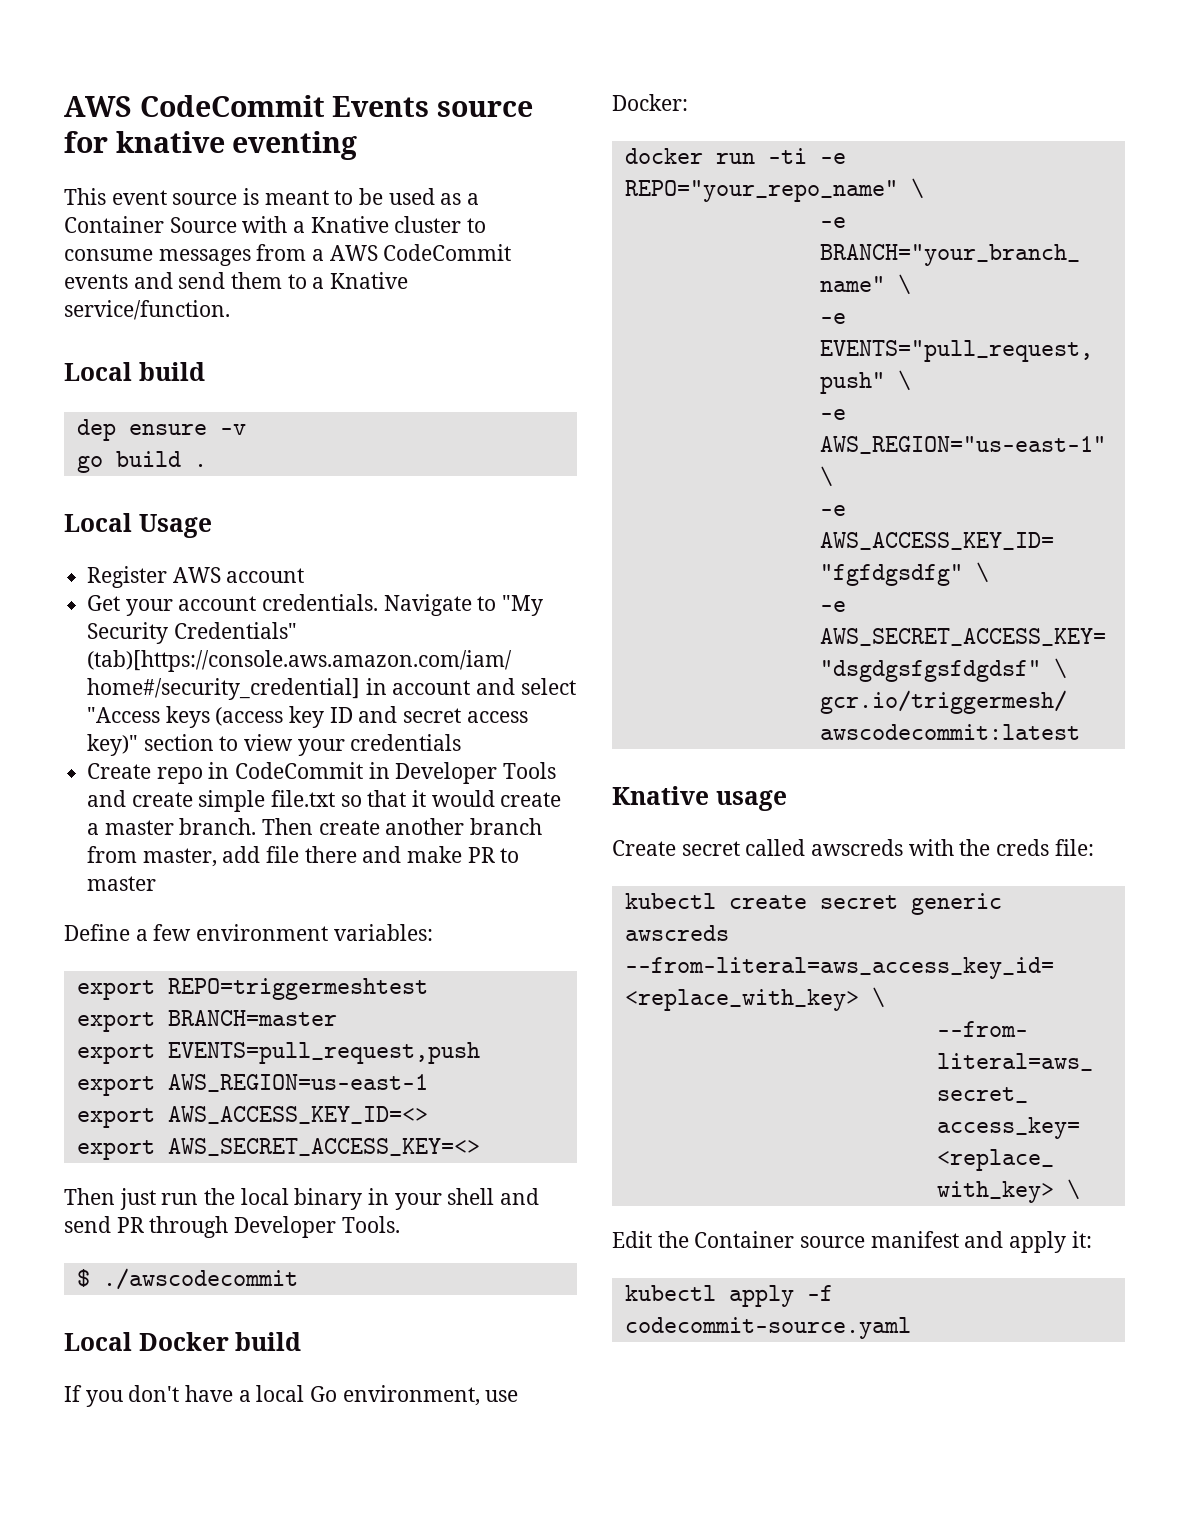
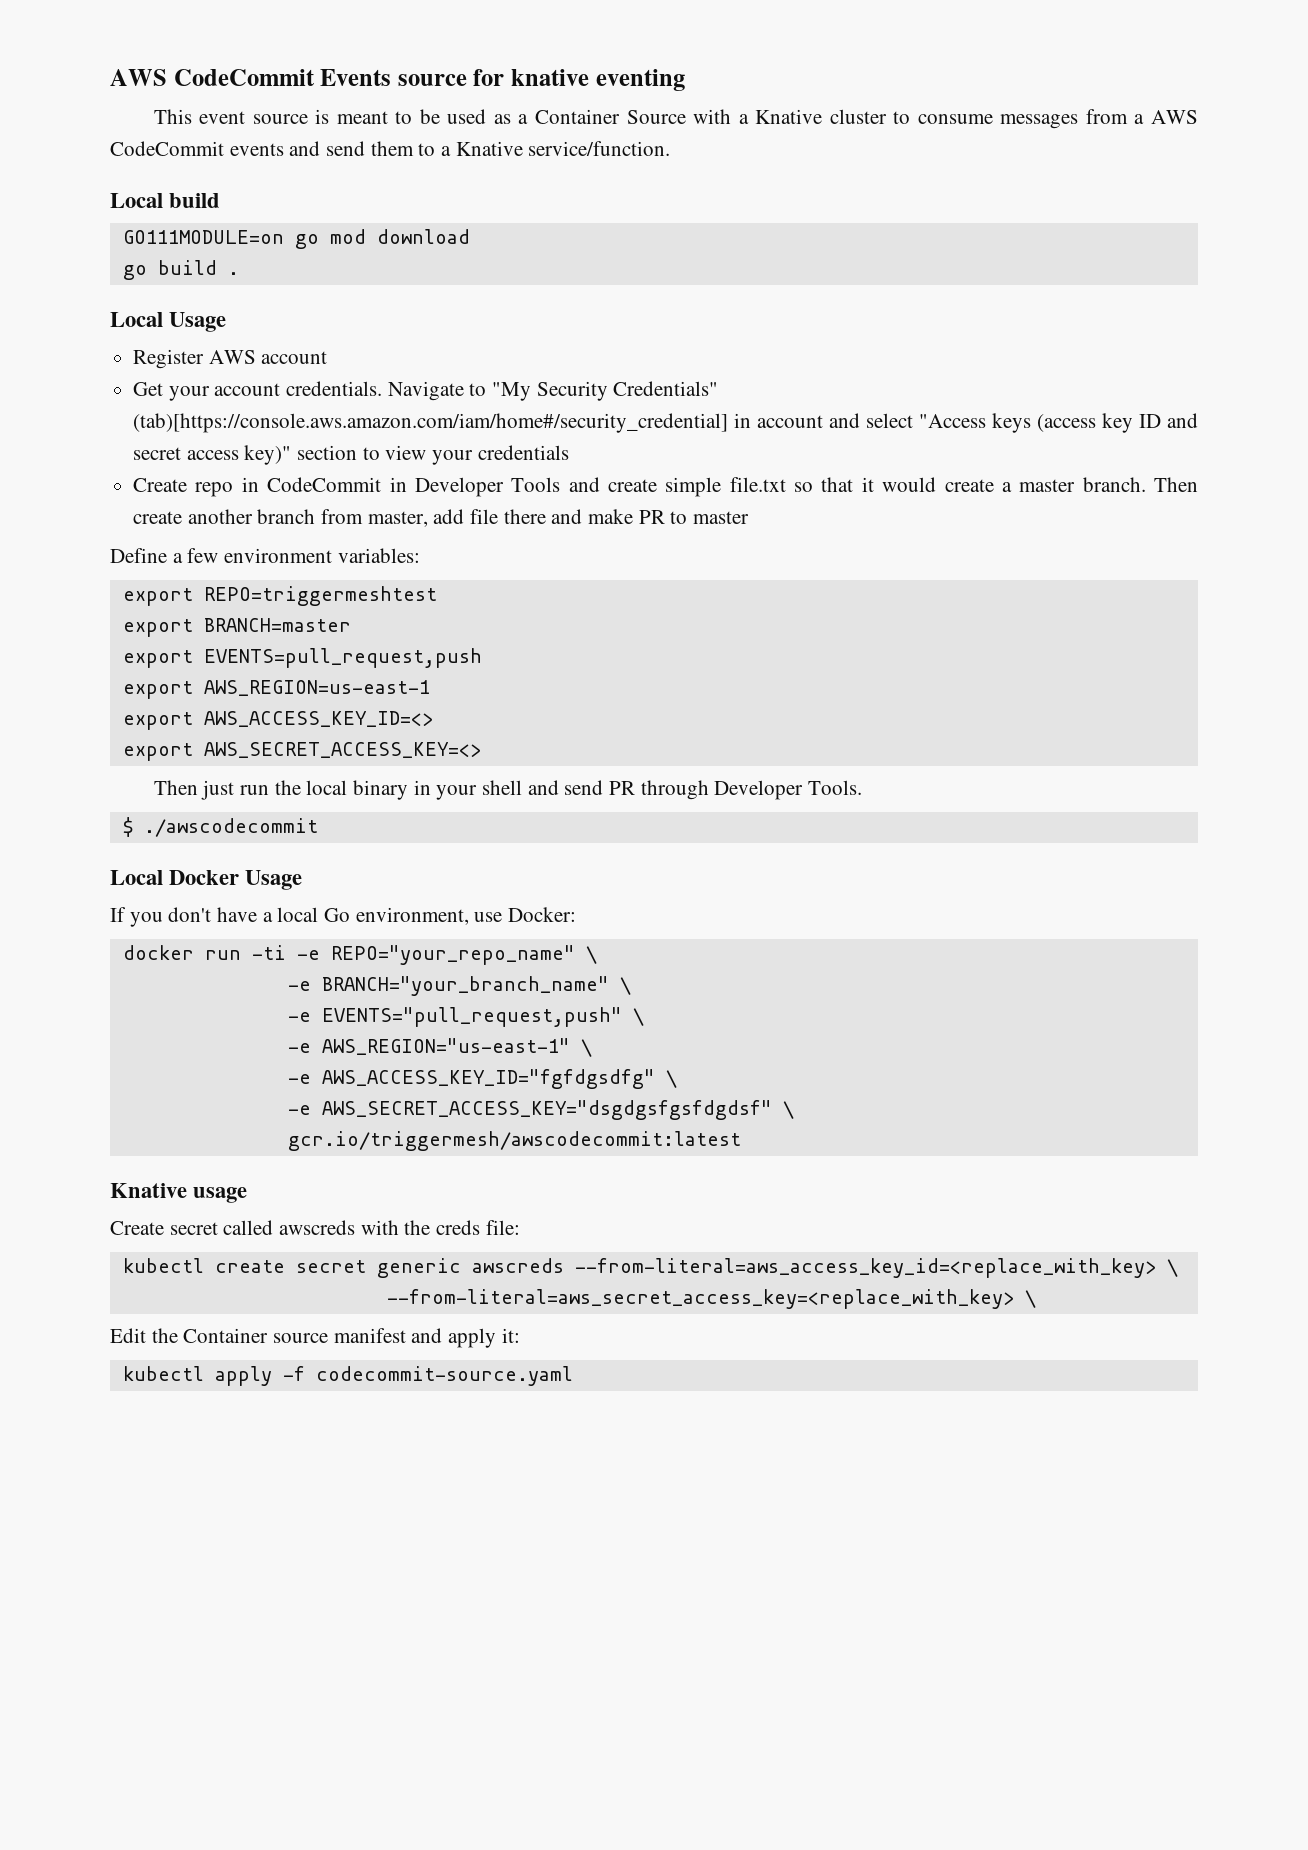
- dep ensure -v
+ GO111MODULE=on go mod download
- Local Docker build
+ Local Docker Usage

